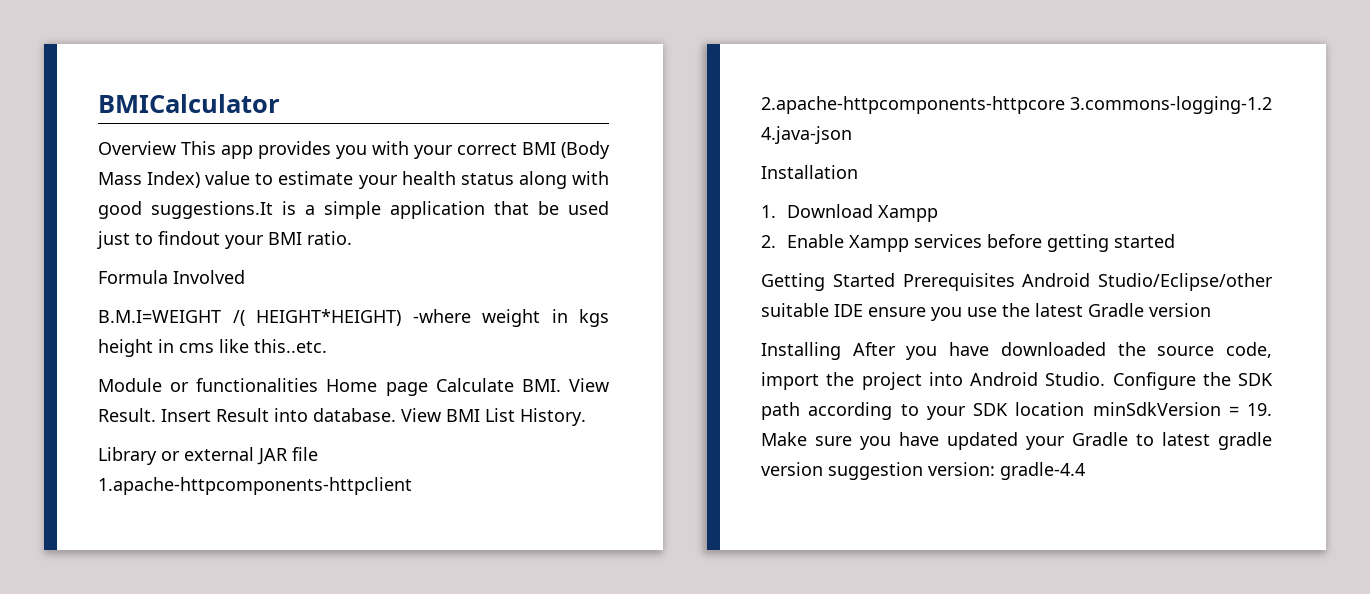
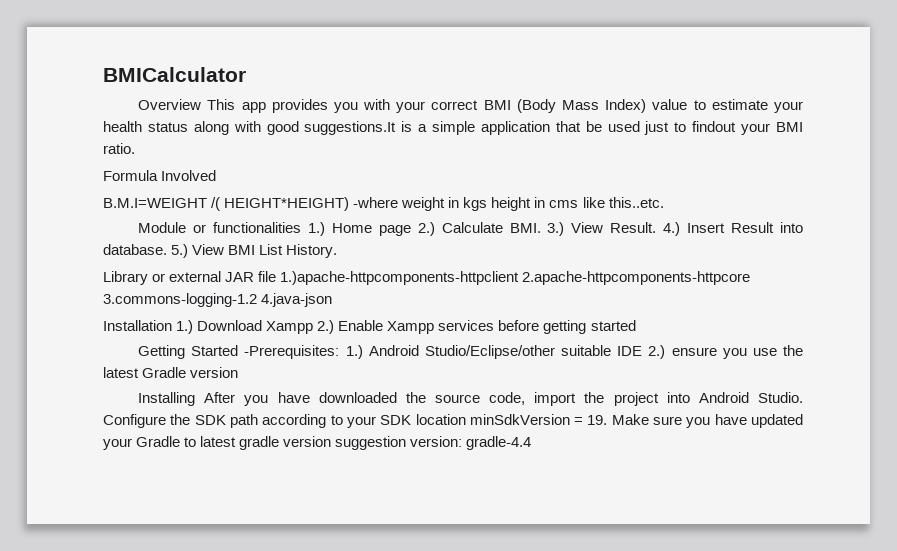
- Module or functionalities Home page Calculate BMI. View Result.
+ Module or functionalities 1.) Home page 2.) Calculate BMI. 3.) View Result.
- Insert Result into database.
+ 4.) Insert Result into database.
- View BMI List History.
+ 5.) View BMI List History.
- Library or external JAR file 1.apache-httpcomponents-httpclient 2.apache-httpcomponents-httpcore 3.commons-logging-1.2 4.java-json
+ Library or external JAR file 1.)apache-httpcomponents-httpclient 2.apache-httpcomponents-httpcore 3.commons-logging-1.2 4.java-json
- Installation
- 1. Download Xampp
- 2. Enable Xampp services before getting started
+ Installation 1.) Download Xampp 2.) Enable Xampp services before getting started
- Getting Started Prerequisites Android Studio/Eclipse/other suitable IDE ensure you use the latest Gradle version
+ Getting Started -Prerequisites: 1.) Android Studio/Eclipse/other suitable IDE 2.) ensure you use the latest Gradle version

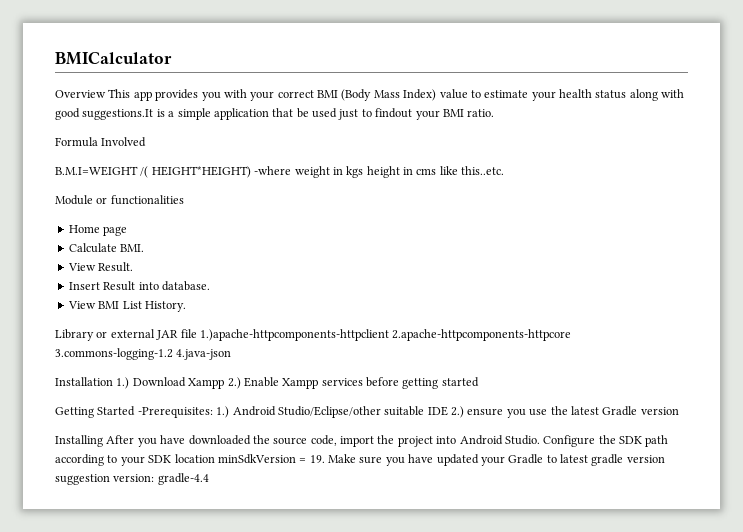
- Module or functionalities 1.) Home page 2.) Calculate BMI. 3.) View Result. 4.) Insert Result into database. 5.) View BMI List History.
+ Module or functionalities
+ Home page
+ Calculate BMI.
+ View Result.
+ Insert Result into database.
+ View BMI List History.

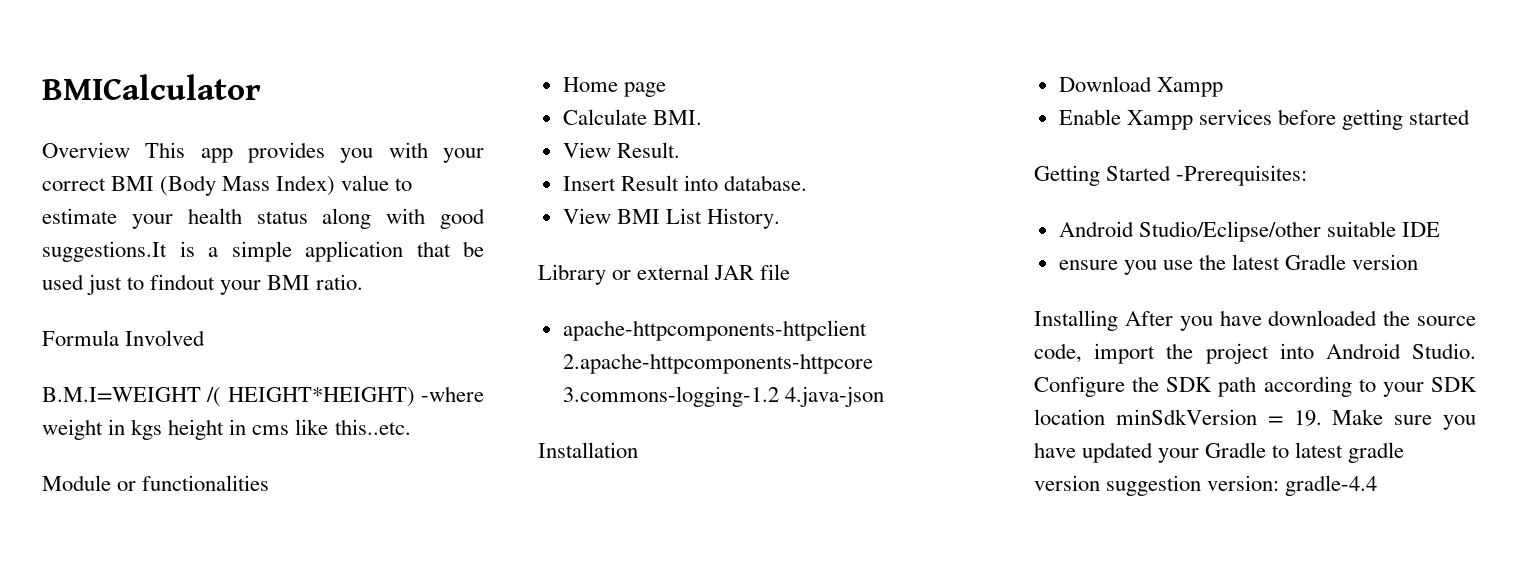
- Library or external JAR file 1.)apache-httpcomponents-httpclient 2.apache-httpcomponents-httpcore 3.commons-logging-1.2 4.java-json
+ Library or external JAR file
+ apache-httpcomponents-httpclient 2.apache-httpcomponents-httpcore 3.commons-logging-1.2 4.java-json
- Installation 1.) Download Xampp 2.) Enable Xampp services before getting started
+ Installation
+ Download Xampp
+ Enable Xampp services before getting started
- Getting Started -Prerequisites: 1.) Android Studio/Eclipse/other suitable IDE 2.) ensure you use the latest Gradle version
+ Getting Started -Prerequisites:
+ Android Studio/Eclipse/other suitable IDE
+ ensure you use the latest Gradle version

